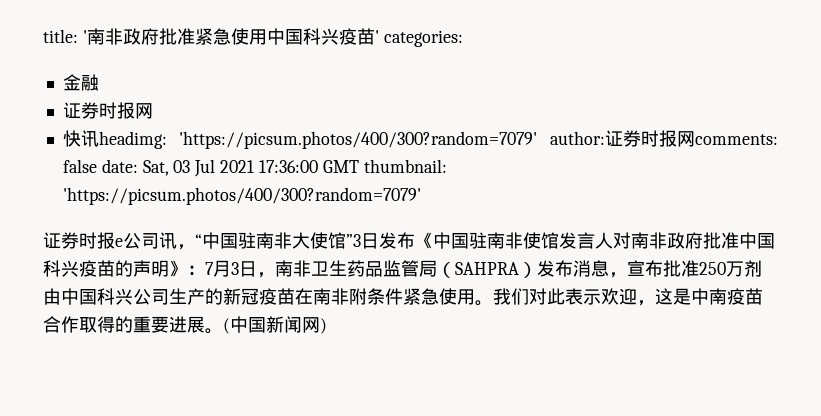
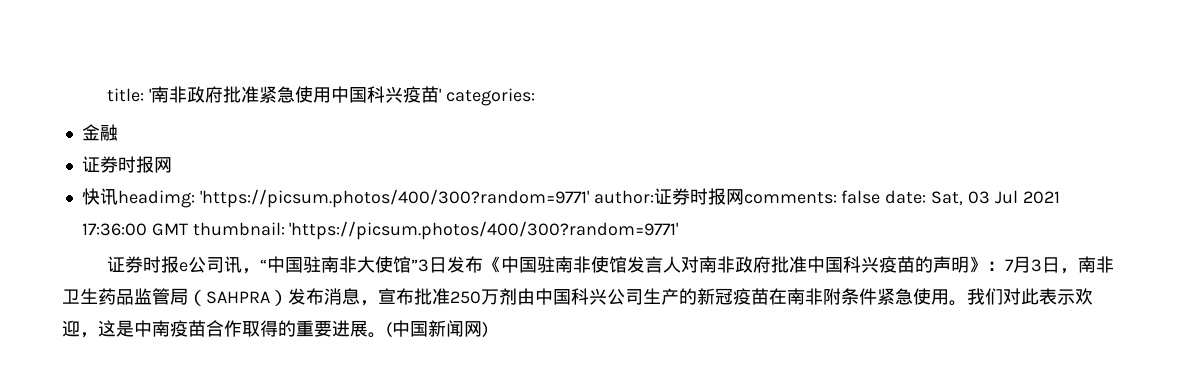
- 快讯headimg: 'https://picsum.photos/400/300?random=7079' author:证券时报网comments: false date: Sat, 03 Jul 2021 17:36:00 GMT thumbnail: 'https://picsum.photos/400/300?random=7079'
+ 快讯headimg: 'https://picsum.photos/400/300?random=9771' author:证券时报网comments: false date: Sat, 03 Jul 2021 17:36:00 GMT thumbnail: 'https://picsum.photos/400/300?random=9771'

